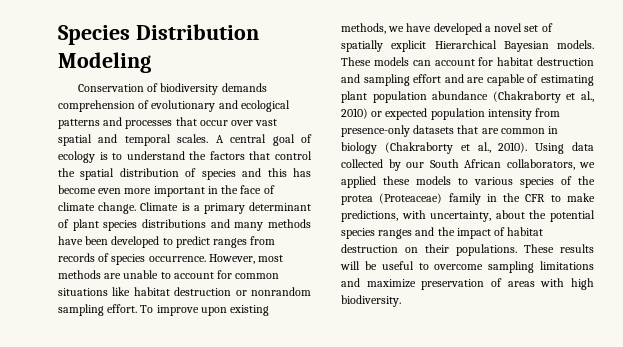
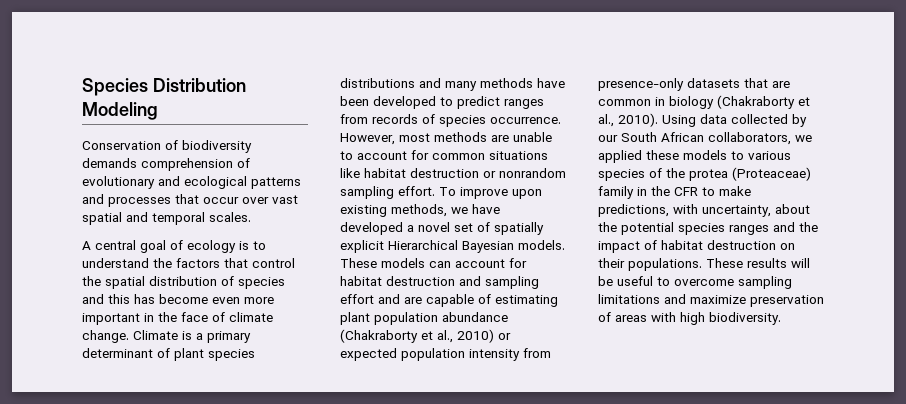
- Conservation of biodiversity demands comprehension of evolutionary and ecological patterns and processes that occur over vast spatial and temporal scales. A central goal of ecology is to understand the factors that control the spatial distribution of species and this has become even more important in the face of climate change.
+ Conservation of biodiversity demands comprehension of evolutionary and ecological patterns and processes that occur over vast spatial and temporal scales.
+ A central goal of ecology is to understand the factors that control the spatial distribution of species and this has become even more important in the face of climate change.

